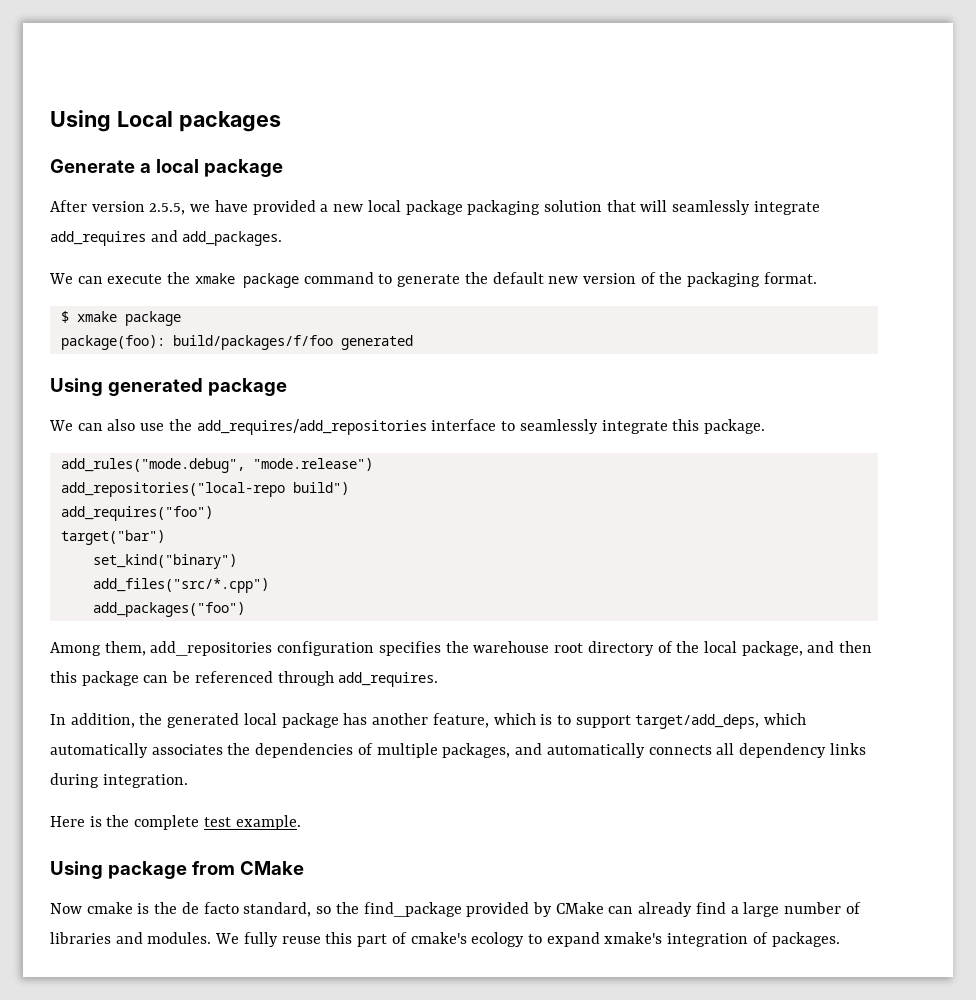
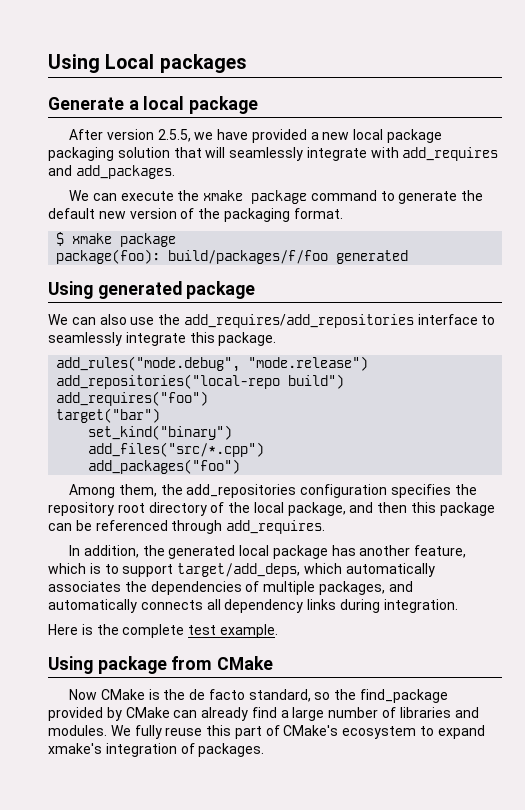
- After version 2.5.5, we have provided a new local package packaging solution that will seamlessly integrate add_requires and add_packages.
+ After version 2.5.5, we have provided a new local package packaging solution that will seamlessly integrate with add_requires and add_packages.
- Among them, add_repositories configuration specifies the warehouse root directory of the local package, and then this package can be referenced through add_requires.
+ Among them, the add_repositories configuration specifies the repository root directory of the local package, and then this package can be referenced through add_requires.
- Now cmake is the de facto standard, so the find_package provided by CMake can already find a large number of libraries and modules.
+ Now CMake is the de facto standard, so the find_package provided by CMake can already find a large number of libraries and modules.
- We fully reuse this part of cmake's ecology to expand xmake's integration of packages.
+ We fully reuse this part of CMake's ecosystem to expand xmake's integration of packages.

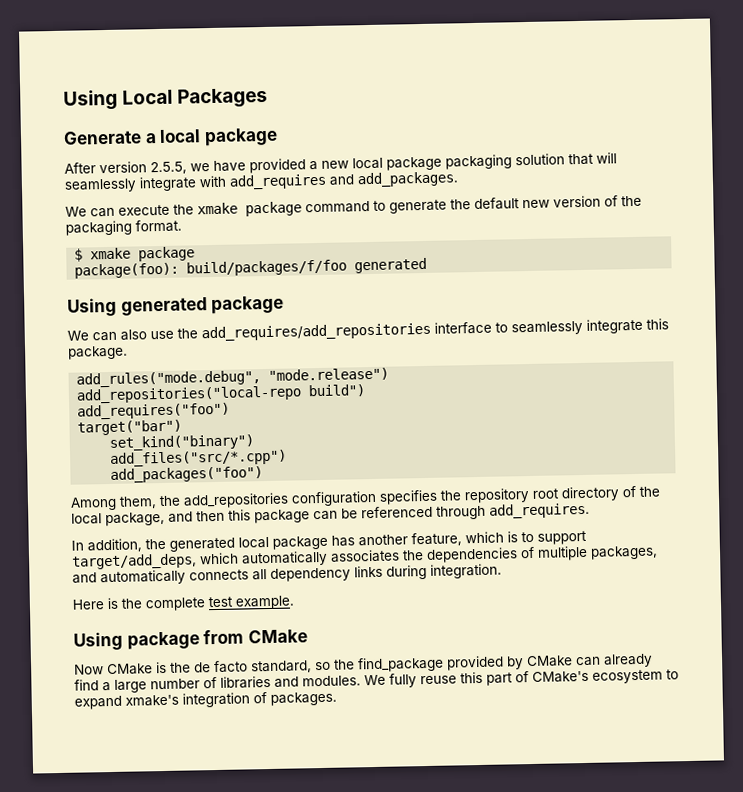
- Using Local packages
+ Using Local Packages

